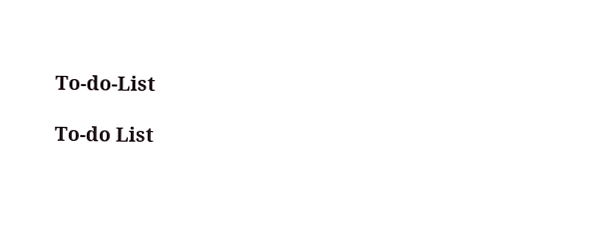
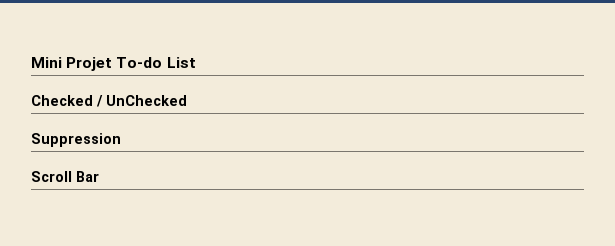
- To-do-List
- To-do List
+ Mini Projet To-do List
+ Checked / UnChecked
+ Suppression
+ Scroll Bar

